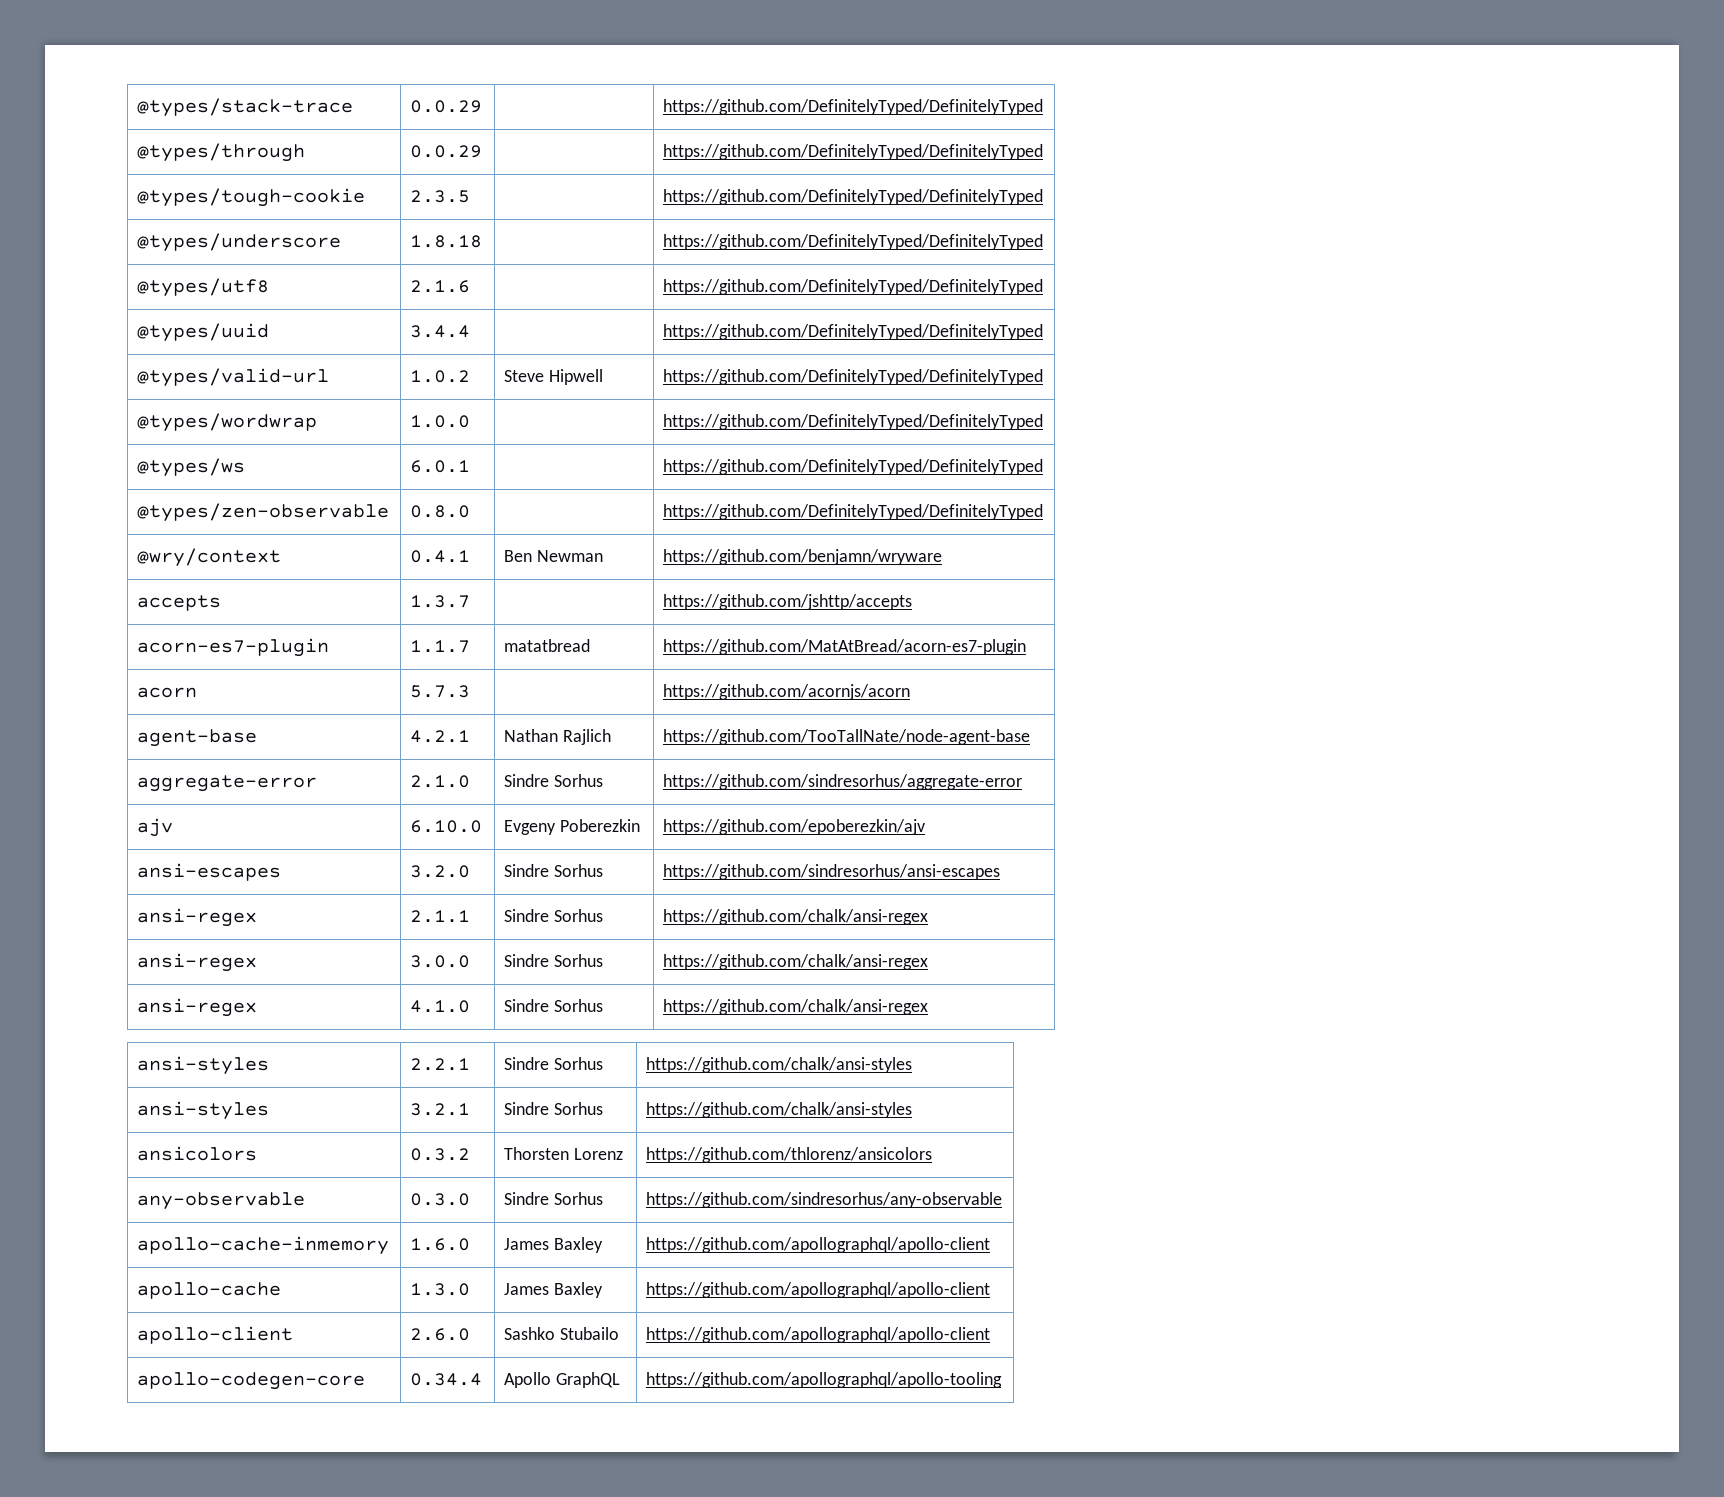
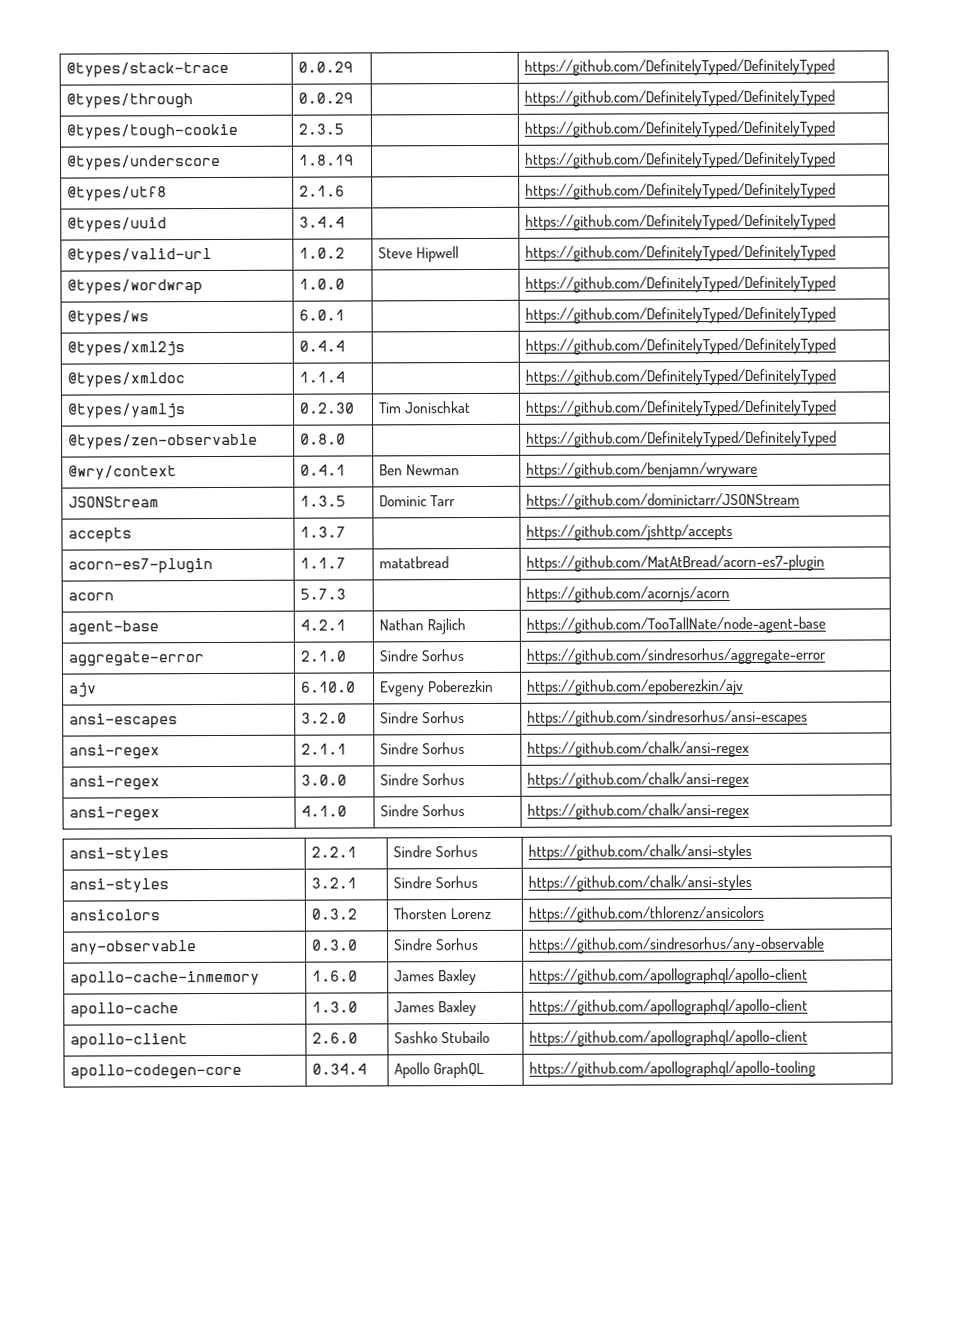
- @types/underscore | 1.8.18 | | https://github.com/DefinitelyTyped/DefinitelyTyped
+ @types/underscore | 1.8.19 | | https://github.com/DefinitelyTyped/DefinitelyTyped
+ @types/xml2js | 0.4.4 | | https://github.com/DefinitelyTyped/DefinitelyTyped
+ @types/xmldoc | 1.1.4 | | https://github.com/DefinitelyTyped/DefinitelyTyped
+ @types/yamljs | 0.2.30 | Tim Jonischkat | https://github.com/DefinitelyTyped/DefinitelyTyped
+ JSONStream | 1.3.5 | Dominic Tarr | https://github.com/dominictarr/JSONStream

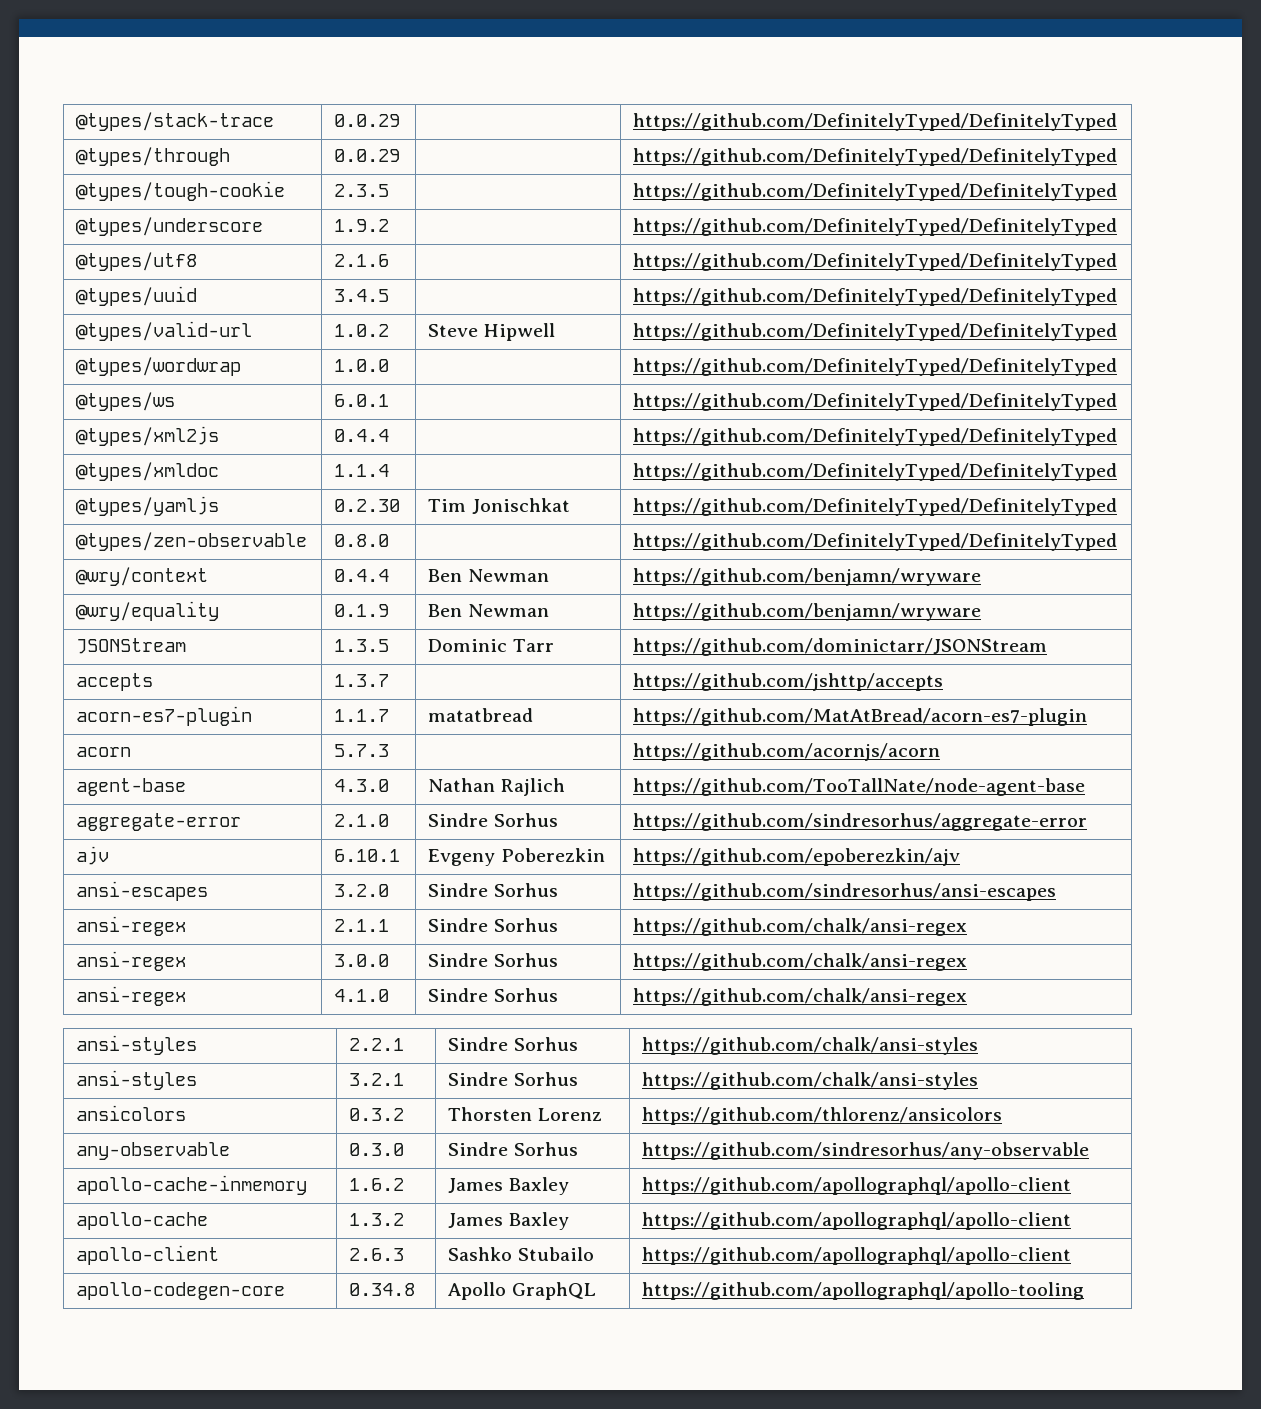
- @types/underscore | 1.8.19 | | https://github.com/DefinitelyTyped/DefinitelyTyped
+ @types/underscore | 1.9.2 | | https://github.com/DefinitelyTyped/DefinitelyTyped
- @types/uuid | 3.4.4 | | https://github.com/DefinitelyTyped/DefinitelyTyped
+ @types/uuid | 3.4.5 | | https://github.com/DefinitelyTyped/DefinitelyTyped
- @wry/context | 0.4.1 | Ben Newman | https://github.com/benjamn/wryware
+ @wry/context | 0.4.4 | Ben Newman | https://github.com/benjamn/wryware
+ @wry/equality | 0.1.9 | Ben Newman | https://github.com/benjamn/wryware
- agent-base | 4.2.1 | Nathan Rajlich | https://github.com/TooTallNate/node-agent-base
+ agent-base | 4.3.0 | Nathan Rajlich | https://github.com/TooTallNate/node-agent-base
- ajv | 6.10.0 | Evgeny Poberezkin | https://github.com/epoberezkin/ajv
+ ajv | 6.10.1 | Evgeny Poberezkin | https://github.com/epoberezkin/ajv
- apollo-cache-inmemory | 1.6.0 | James Baxley | https://github.com/apollographql/apollo-client
+ apollo-cache-inmemory | 1.6.2 | James Baxley | https://github.com/apollographql/apollo-client
- apollo-cache | 1.3.0 | James Baxley | https://github.com/apollographql/apollo-client
+ apollo-cache | 1.3.2 | James Baxley | https://github.com/apollographql/apollo-client
- apollo-client | 2.6.0 | Sashko Stubailo | https://github.com/apollographql/apollo-client
+ apollo-client | 2.6.3 | Sashko Stubailo | https://github.com/apollographql/apollo-client
- apollo-codegen-core | 0.34.4 | Apollo GraphQL | https://github.com/apollographql/apollo-tooling
+ apollo-codegen-core | 0.34.8 | Apollo GraphQL | https://github.com/apollographql/apollo-tooling

